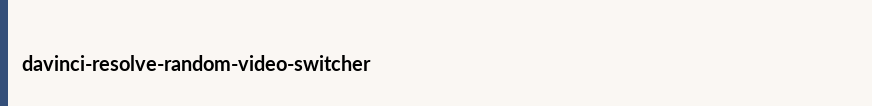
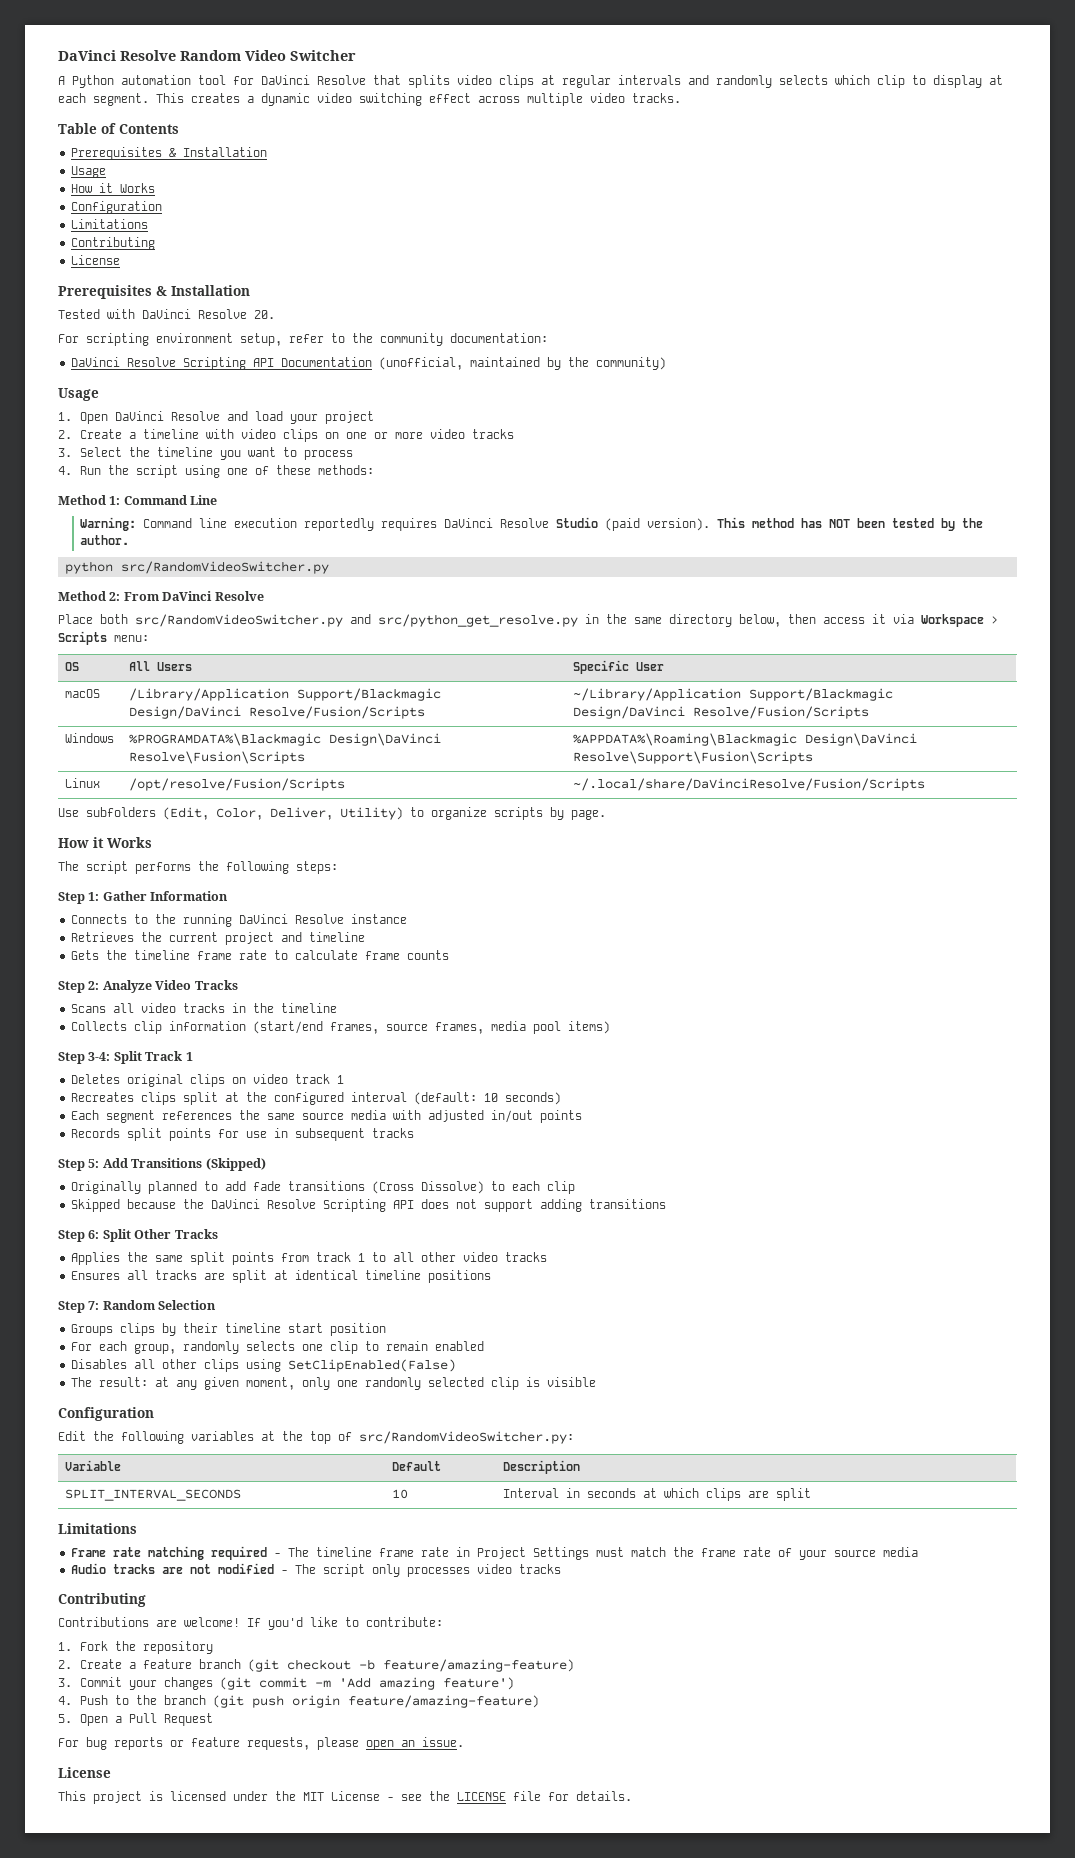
- davinci-resolve-random-video-switcher
+ DaVinci Resolve Random Video Switcher
+ A Python automation tool for DaVinci Resolve that splits video clips at regular intervals and randomly selects which clip to display at each segment. This creates a dynamic video switching effect across multiple video tracks.
+ Table of Contents
+ Prerequisites & Installation
+ Usage
+ How it Works
+ Configuration
+ Limitations
+ Contributing
+ License
+ Prerequisites & Installation
+ Tested with DaVinci Resolve 20.
+ For scripting environment setup, refer to the community documentation:
+ DaVinci Resolve Scripting API Documentation (unofficial, maintained by the community)
+ Usage
+ 1. Open DaVinci Resolve and load your project
+ 2. Create a timeline with video clips on one or more video tracks
+ 3. Select the timeline you want to process
+ 4. Run the script using one of these methods:
+ Method 1: Command Line
+ Warning: Command line execution reportedly requires DaVinci Resolve Studio (paid version). This method has NOT been tested by the author.
+ python src/RandomVideoSwitcher.py
+ Method 2: From DaVinci Resolve
+ Place both src/RandomVideoSwitcher.py and src/python_get_resolve.py in the same directory below, then access it via Workspace > Scripts menu:
+ OS | All Users | Specific User
+ macOS | /Library/Application Support/Blackmagic Design/DaVinci Resolve/Fusion/Scripts | ~/Library/Application Support/Blackmagic Design/DaVinci Resolve/Fusion/Scripts
+ Windows | %PROGRAMDATA%\Blackmagic Design\DaVinci Resolve\Fusion\Scripts | %APPDATA%\Roaming\Blackmagic Design\DaVinci Resolve\Support\Fusion\Scripts
+ Linux | /opt/resolve/Fusion/Scripts | ~/.local/share/DaVinciResolve/Fusion/Scripts
+ Use subfolders (Edit, Color, Deliver, Utility) to organize scripts by page.
+ How it Works
+ The script performs the following steps:
+ Step 1: Gather Information
+ Connects to the running DaVinci Resolve instance
+ Retrieves the current project and timeline
+ Gets the timeline frame rate to calculate frame counts
+ Step 2: Analyze Video Tracks
+ Scans all video tracks in the timeline
+ Collects clip information (start/end frames, source frames, media pool items)
+ Step 3-4: Split Track 1
+ Deletes original clips on video track 1
+ Recreates clips split at the configured interval (default: 10 seconds)
+ Each segment references the same source media with adjusted in/out points
+ Records split points for use in subsequent tracks
+ Step 5: Add Transitions (Skipped)
+ Originally planned to add fade transitions (Cross Dissolve) to each clip
+ Skipped because the DaVinci Resolve Scripting API does not support adding transitions
+ Step 6: Split Other Tracks
+ Applies the same split points from track 1 to all other video tracks
+ Ensures all tracks are split at identical timeline positions
+ Step 7: Random Selection
+ Groups clips by their timeline start position
+ For each group, randomly selects one clip to remain enabled
+ Disables all other clips using SetClipEnabled(False)
+ The result: at any given moment, only one randomly selected clip is visible
+ Configuration
+ Edit the following variables at the top of src/RandomVideoSwitcher.py:
+ Variable | Default | Description
+ SPLIT_INTERVAL_SECONDS | 10 | Interval in seconds at which clips are split
+ Limitations
+ Frame rate matching required - The timeline frame rate in Project Settings must match the frame rate of your source media
+ Audio tracks are not modified - The script only processes video tracks
+ Contributing
+ Contributions are welcome! If you'd like to contribute:
+ 1. Fork the repository
+ 2. Create a feature branch (git checkout -b feature/amazing-feature)
+ 3. Commit your changes (git commit -m 'Add amazing feature')
+ 4. Push to the branch (git push origin feature/amazing-feature)
+ 5. Open a Pull Request
+ For bug reports or feature requests, please open an issue.
+ License
+ This project is licensed under the MIT License - see the LICENSE file for details.

